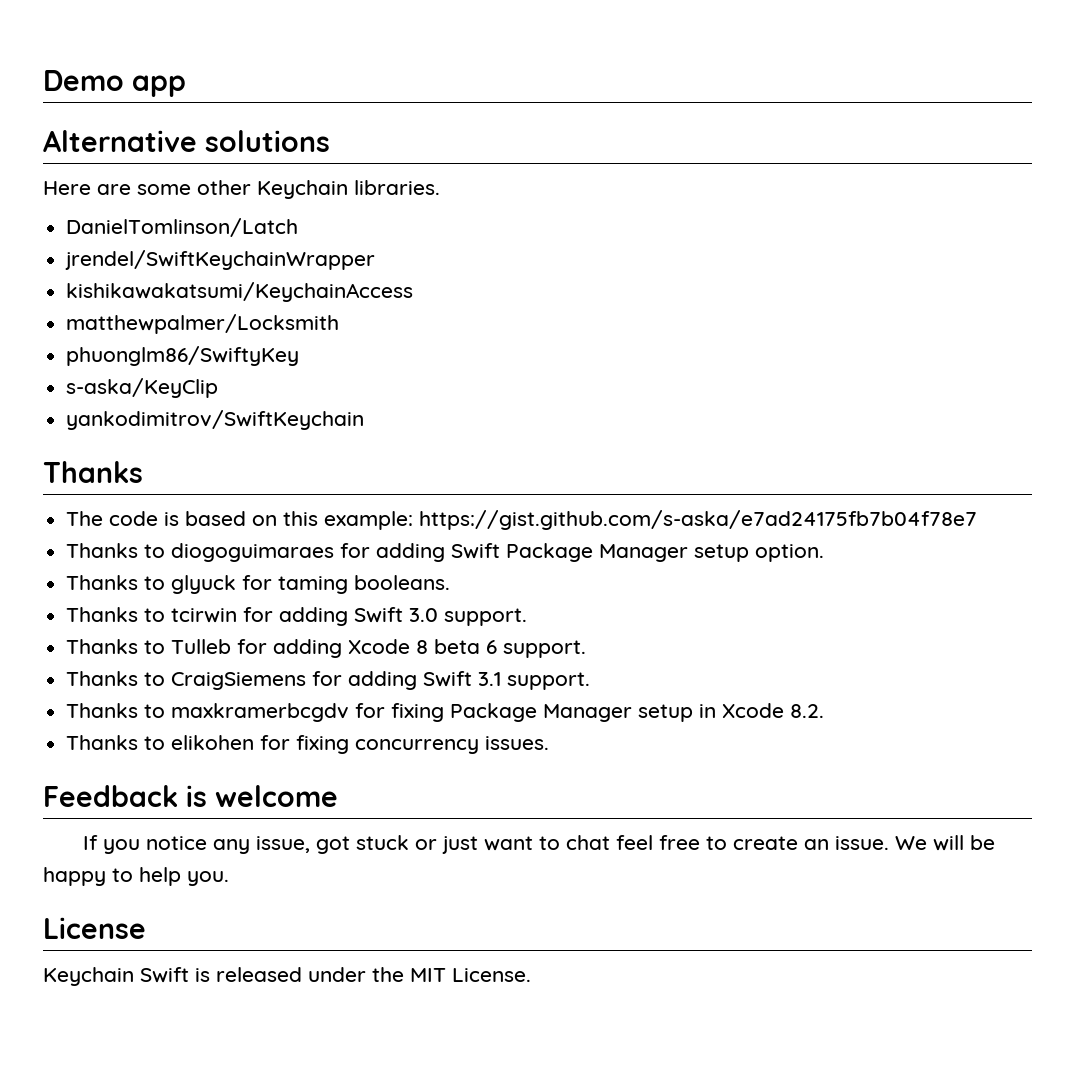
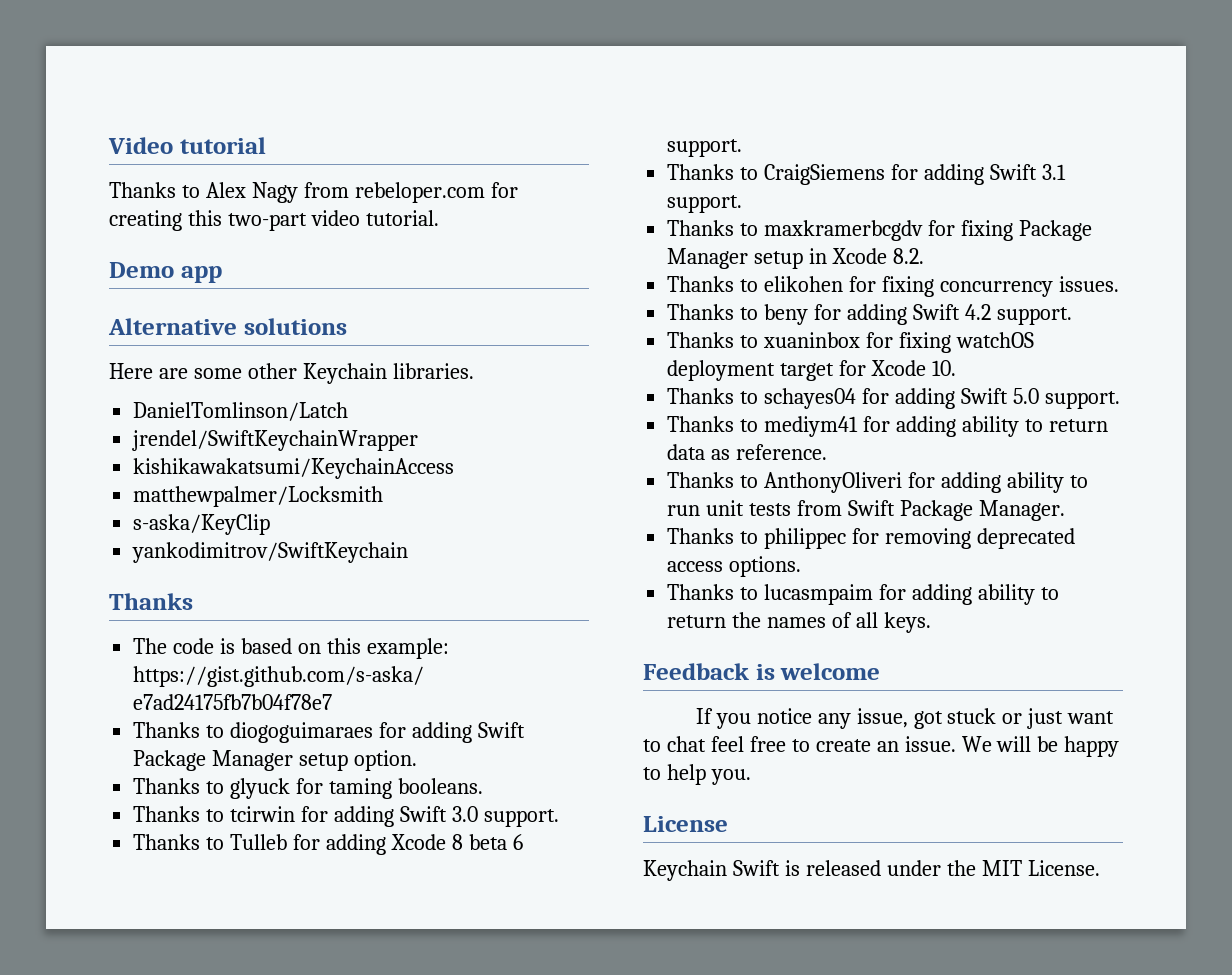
+ Video tutorial
+ Thanks to Alex Nagy from rebeloper.com for creating this two-part video tutorial.
- phuonglm86/SwiftyKey
+ Thanks to beny for adding Swift 4.2 support.
+ Thanks to xuaninbox for fixing watchOS deployment target for Xcode 10.
+ Thanks to schayes04 for adding Swift 5.0 support.
+ Thanks to mediym41 for adding ability to return data as reference.
+ Thanks to AnthonyOliveri for adding ability to run unit tests from Swift Package Manager.
+ Thanks to philippec for removing deprecated access options.
+ Thanks to lucasmpaim for adding ability to return the names of all keys.

